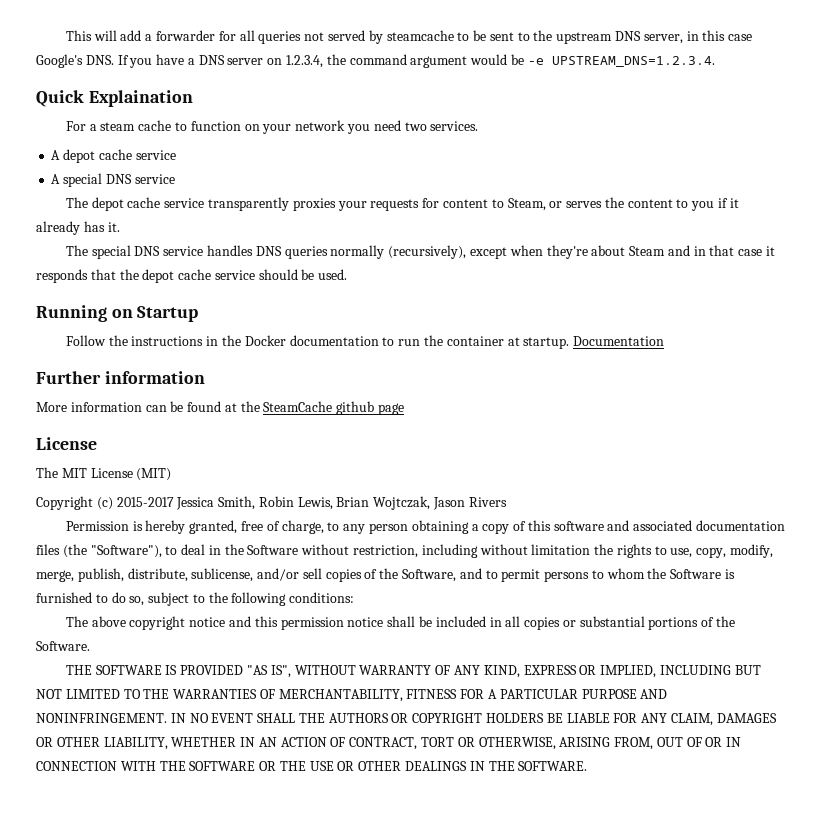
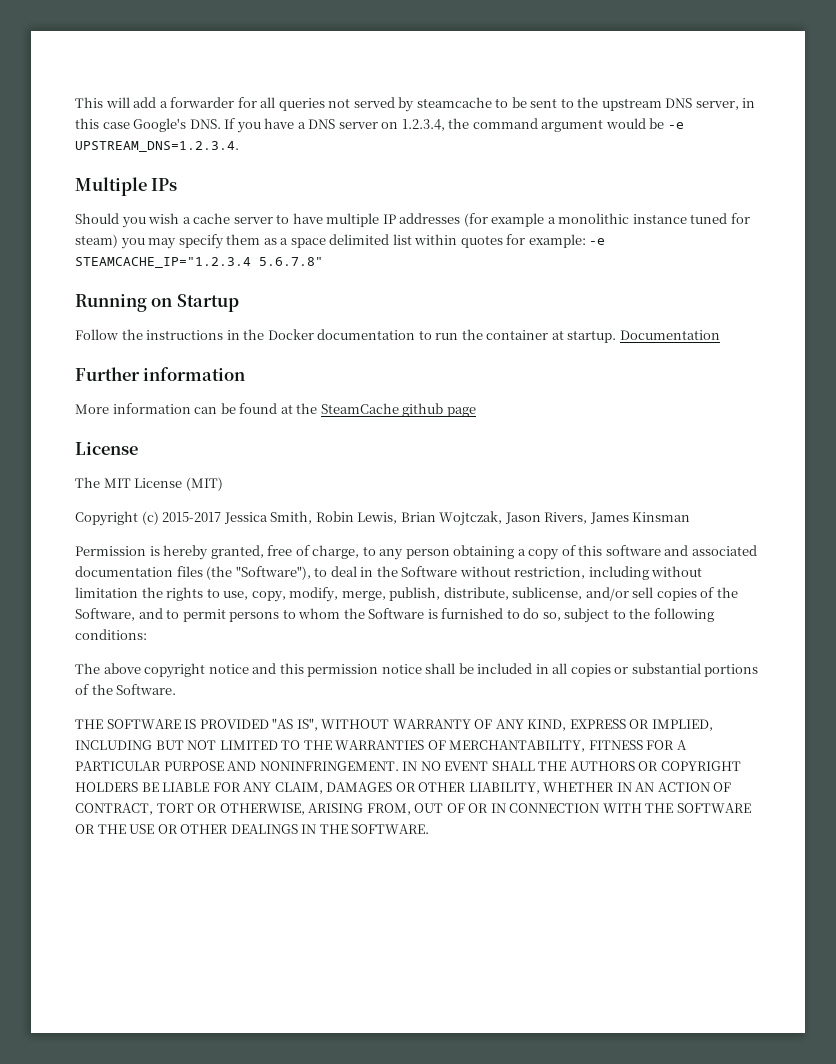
- Quick Explaination
- For a steam cache to function on your network you need two services.
- A depot cache service
- A special DNS service
- The depot cache service transparently proxies your requests for content to Steam, or serves the content to you if it already has it.
- The special DNS service handles DNS queries normally (recursively), except when they're about Steam and in that case it responds that the depot cache service should be used.
+ Multiple IPs
+ Should you wish a cache server to have multiple IP addresses (for example a monolithic instance tuned for steam) you may specify them as a space delimited list within quotes for example: -e STEAMCACHE_IP="1.2.3.4 5.6.7.8"
- Copyright (c) 2015-2017 Jessica Smith, Robin Lewis, Brian Wojtczak, Jason Rivers
+ Copyright (c) 2015-2017 Jessica Smith, Robin Lewis, Brian Wojtczak, Jason Rivers, James Kinsman

